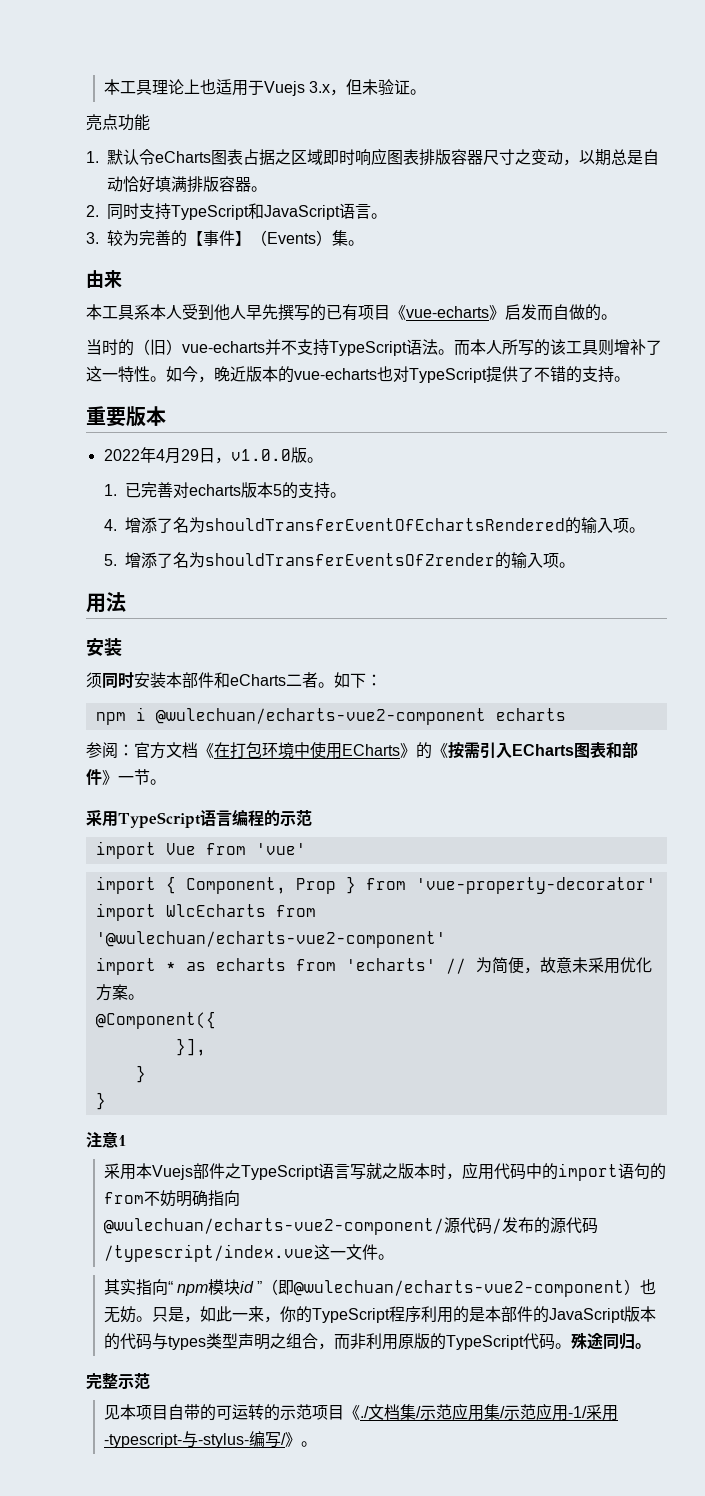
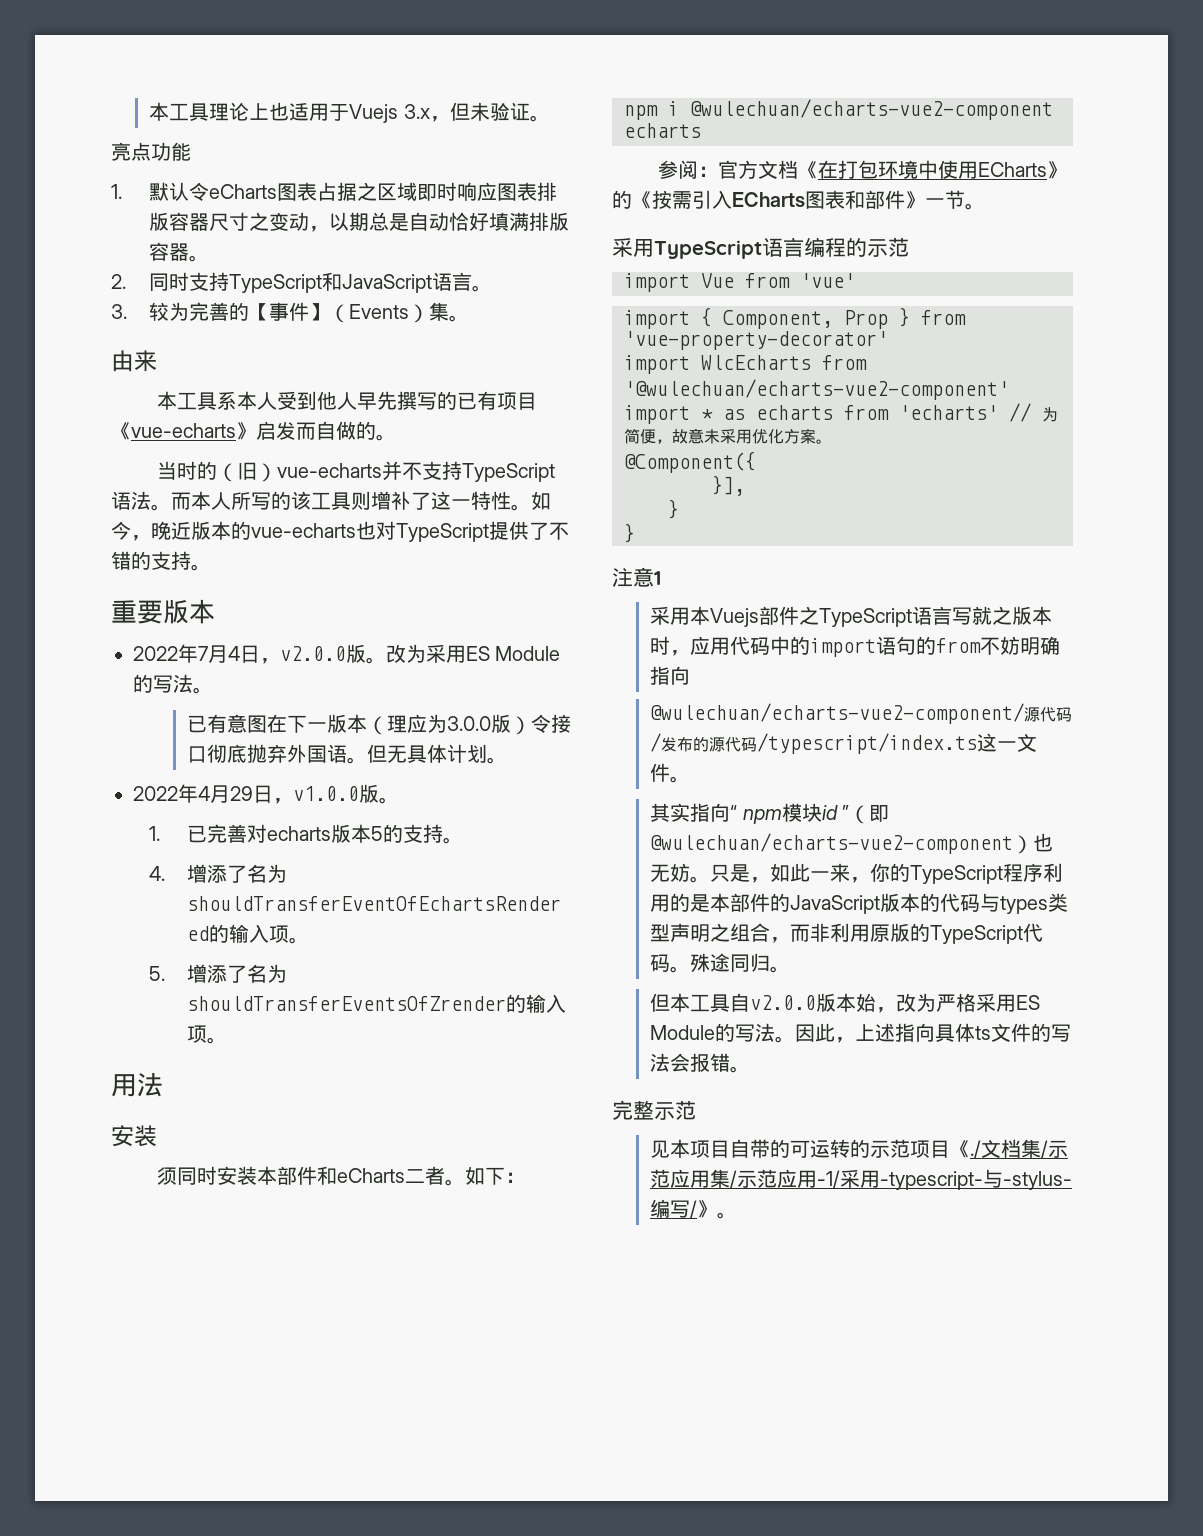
+ 2022年7月4日，v2.0.0版。改为采用ES Module的写法。
+ 已有意图在下一版本（理应为3.0.0版）令接口彻底抛弃外国语。但无具体计划。
- @wulechuan/echarts-vue2-component/源代码/发布的源代码/typescript/index.vue这一文件。
+ @wulechuan/echarts-vue2-component/源代码/发布的源代码/typescript/index.ts这一文件。
+ 但本工具自v2.0.0版本始，改为严格采用ES Module的写法。因此，上述指向具体ts文件的写法会报错。

